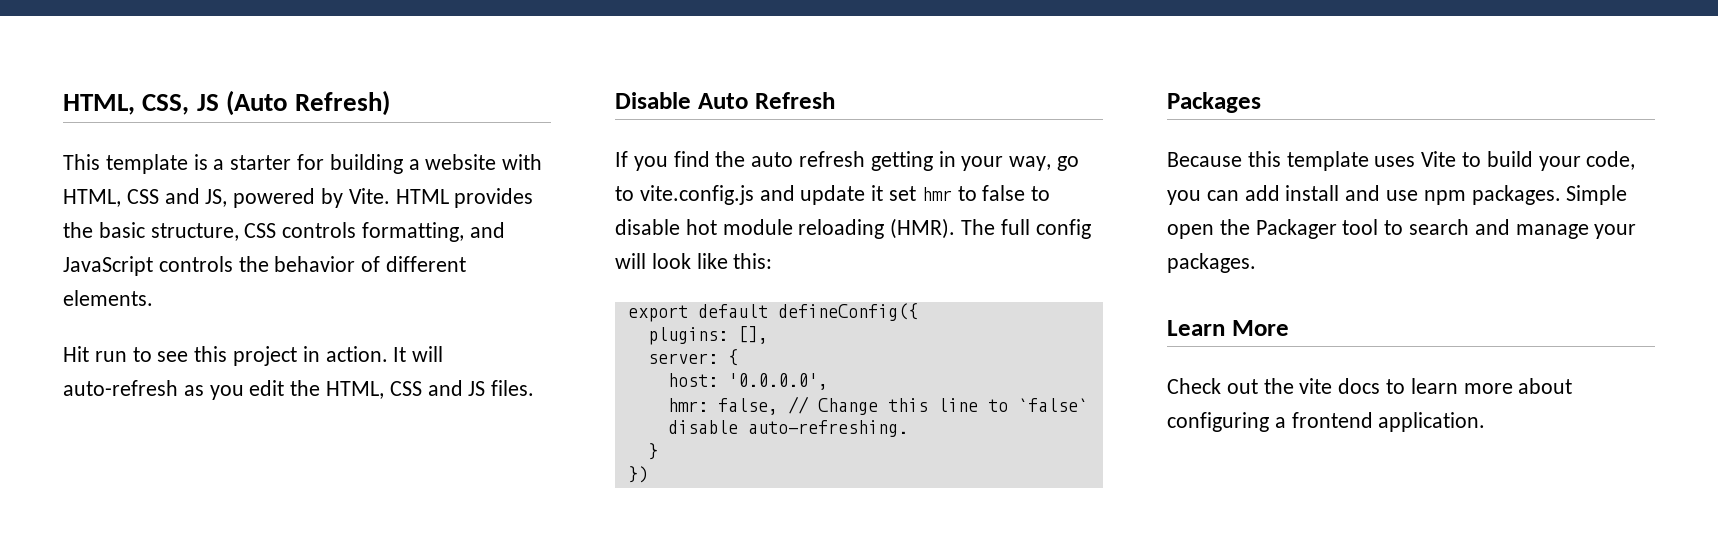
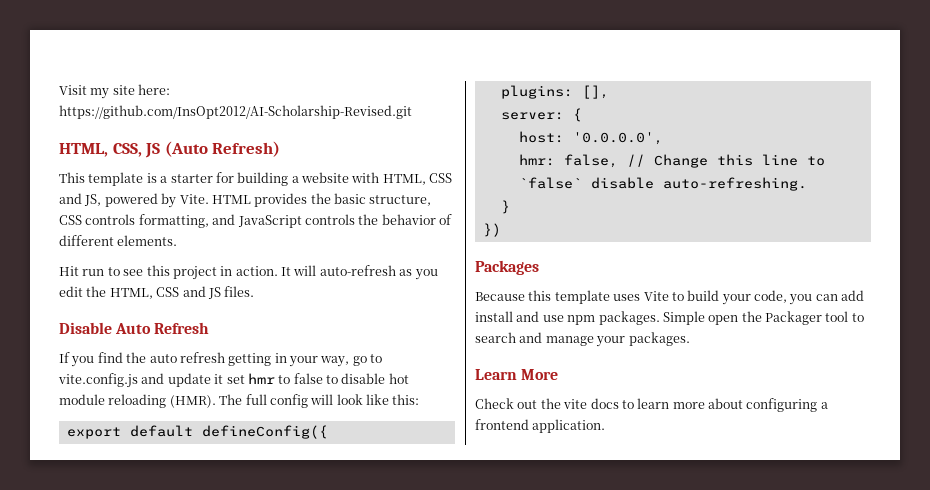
+ Visit my site here: https://github.com/InsOpt2012/AI-Scholarship-Revised.git

